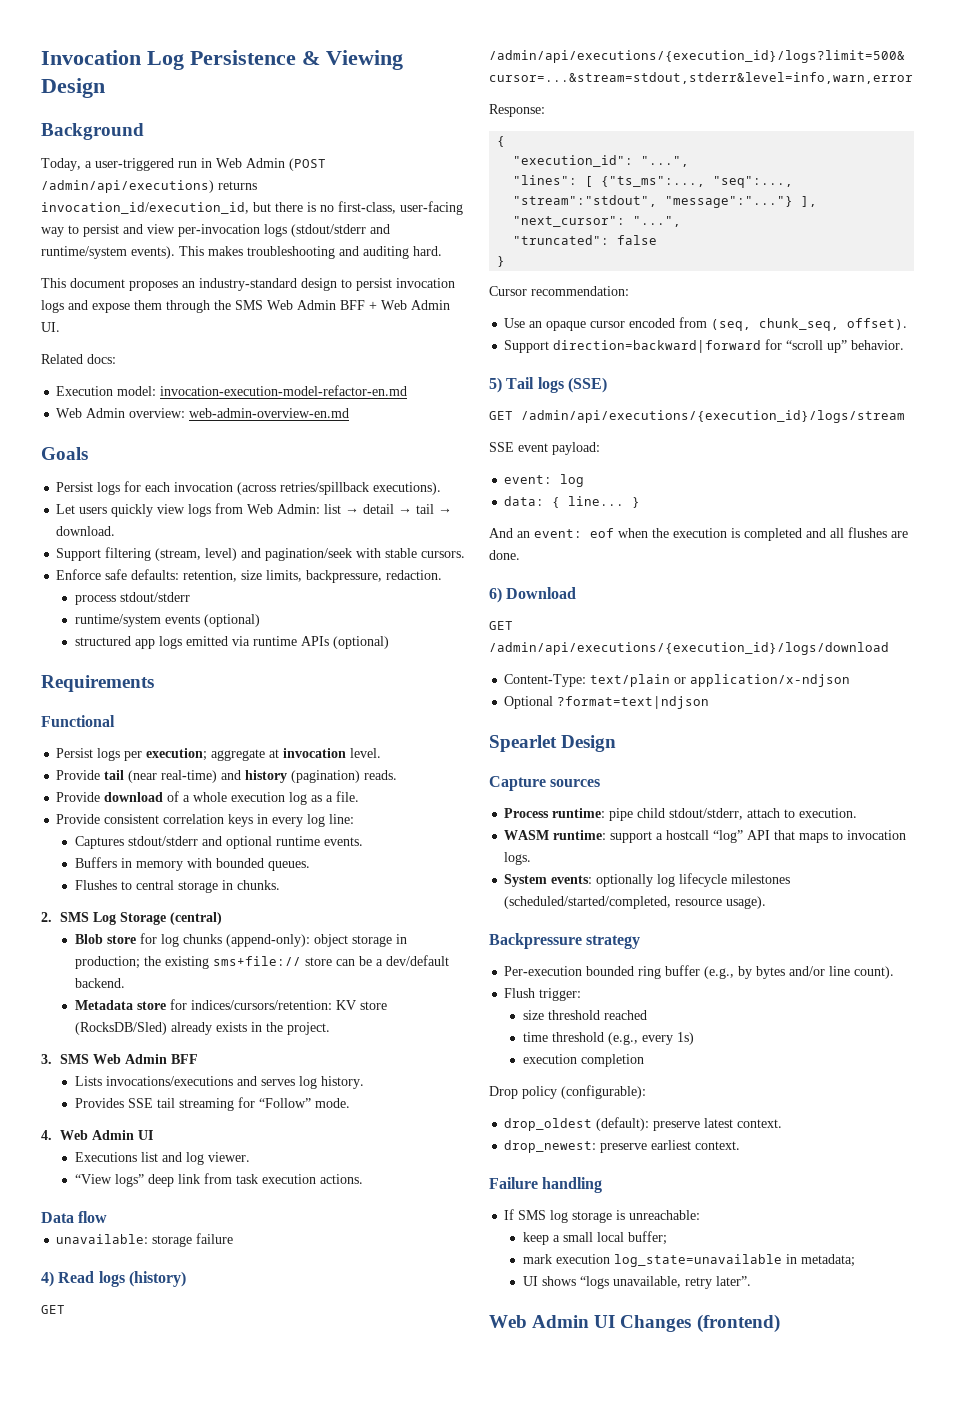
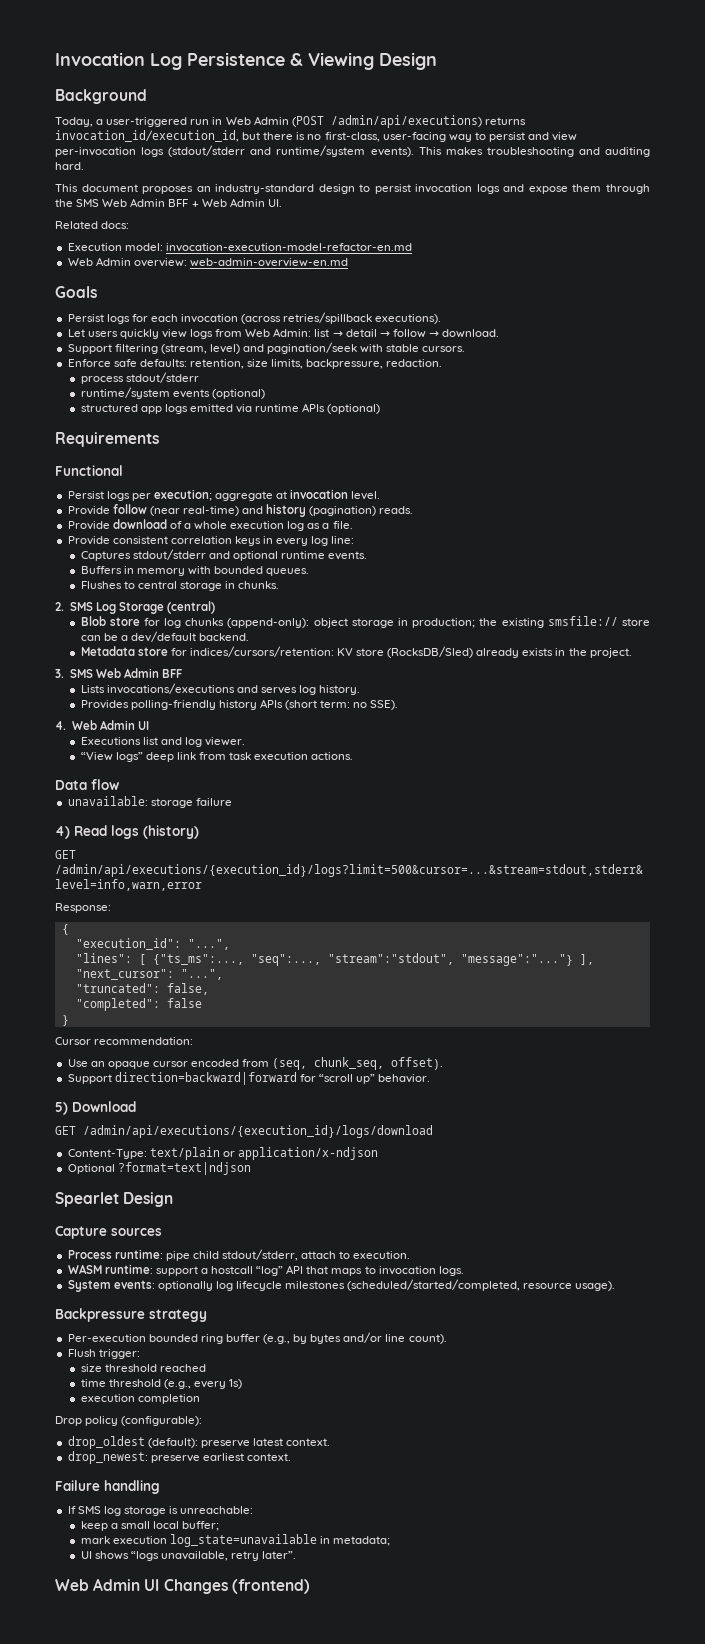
- Let users quickly view logs from Web Admin: list → detail → tail → download.
+ Let users quickly view logs from Web Admin: list → detail → follow → download.
- Provide tail (near real-time) and history (pagination) reads.
+ Provide follow (near real-time) and history (pagination) reads.
- Blob store for log chunks (append-only): object storage in production; the existing sms+file:// store can be a dev/default backend.
+ Blob store for log chunks (append-only): object storage in production; the existing smsfile:// store can be a dev/default backend.
- Provides SSE tail streaming for “Follow” mode.
+ Provides polling-friendly history APIs (short term: no SSE).
- "truncated": false
+ "truncated": false,
+ "completed": false
- 5) Tail logs (SSE)
- GET /admin/api/executions/{execution_id}/logs/stream
- SSE event payload:
- event: log
- data: { line... }
- And an event: eof when the execution is completed and all flushes are done.
- 6) Download
+ 5) Download

